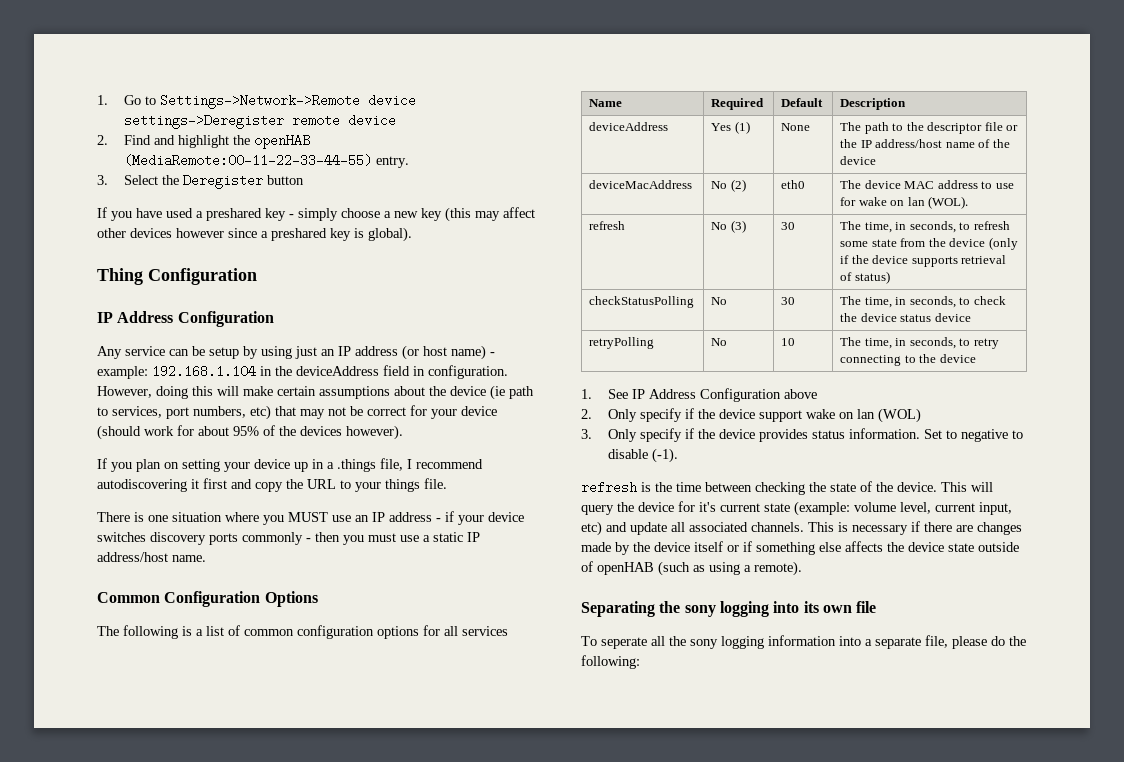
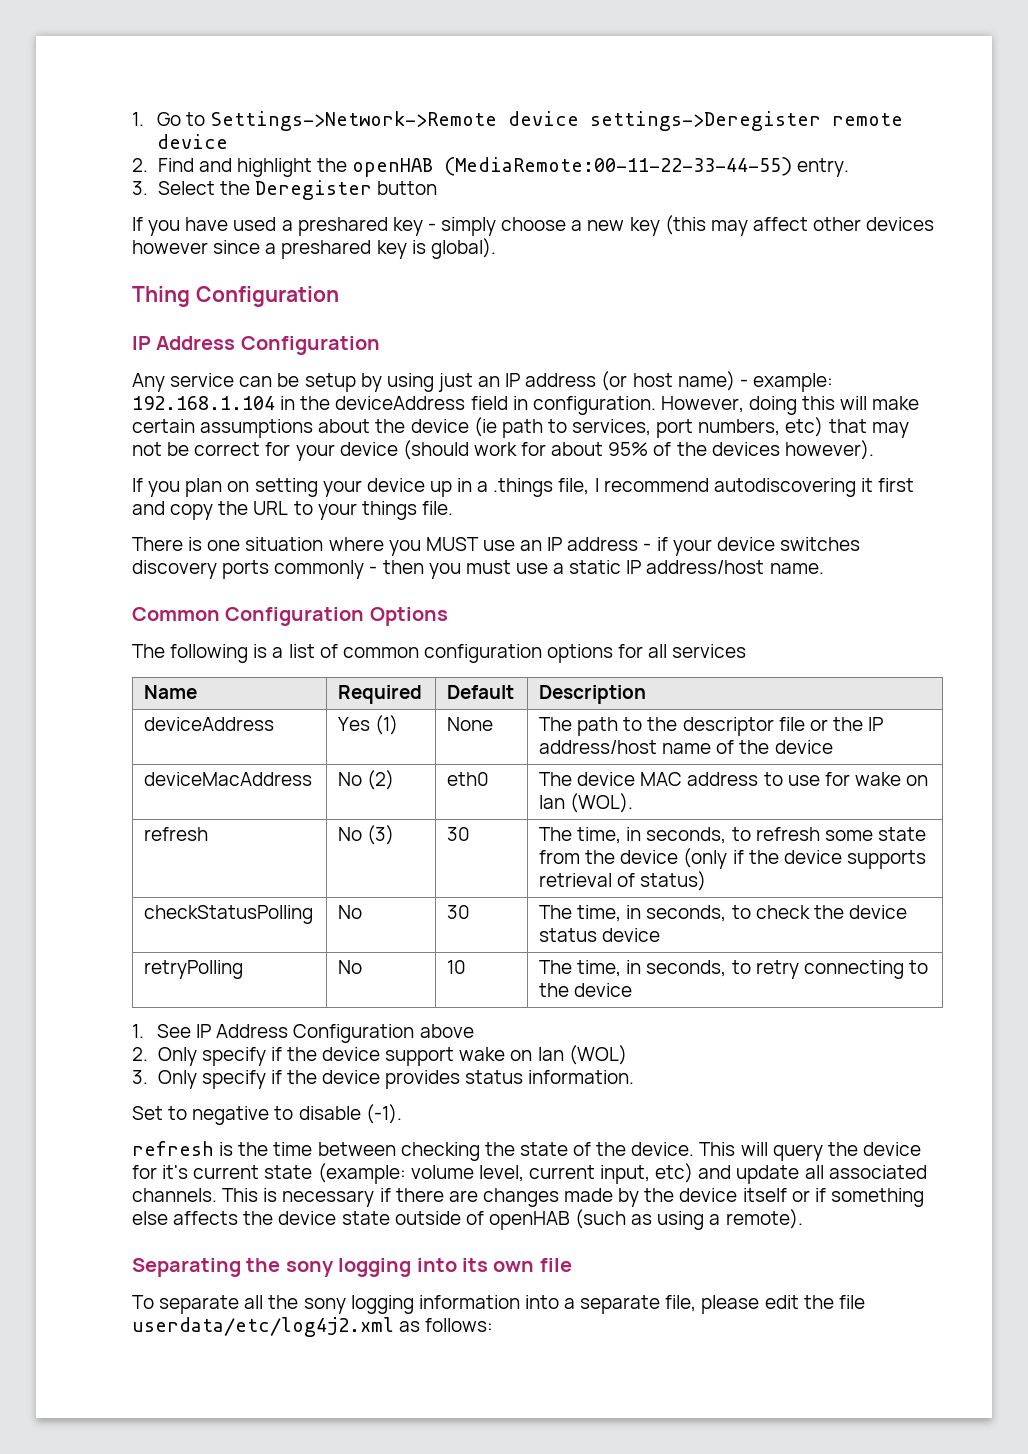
- 3. Only specify if the device provides status information. Set to negative to disable (-1).
+ 3. Only specify if the device provides status information.
+ Set to negative to disable (-1).
- To seperate all the sony logging information into a separate file, please do the following:
+ To separate all the sony logging information into a separate file, please edit the file userdata/etc/log4j2.xml as follows:

